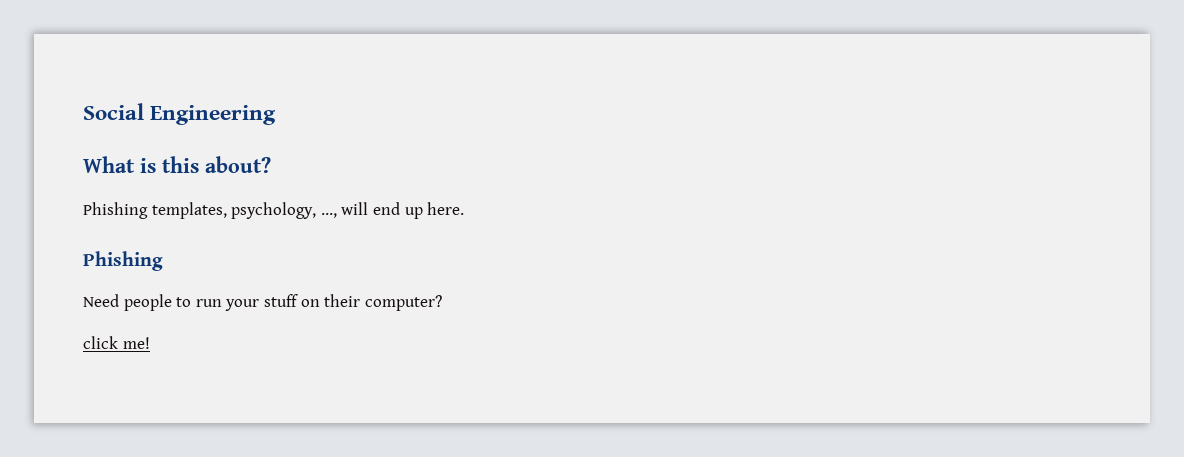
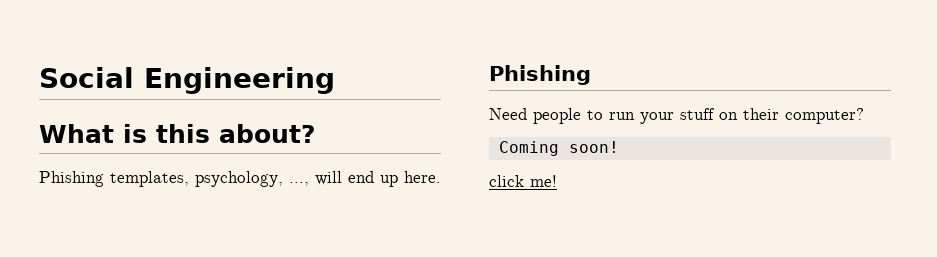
+ Coming soon!

